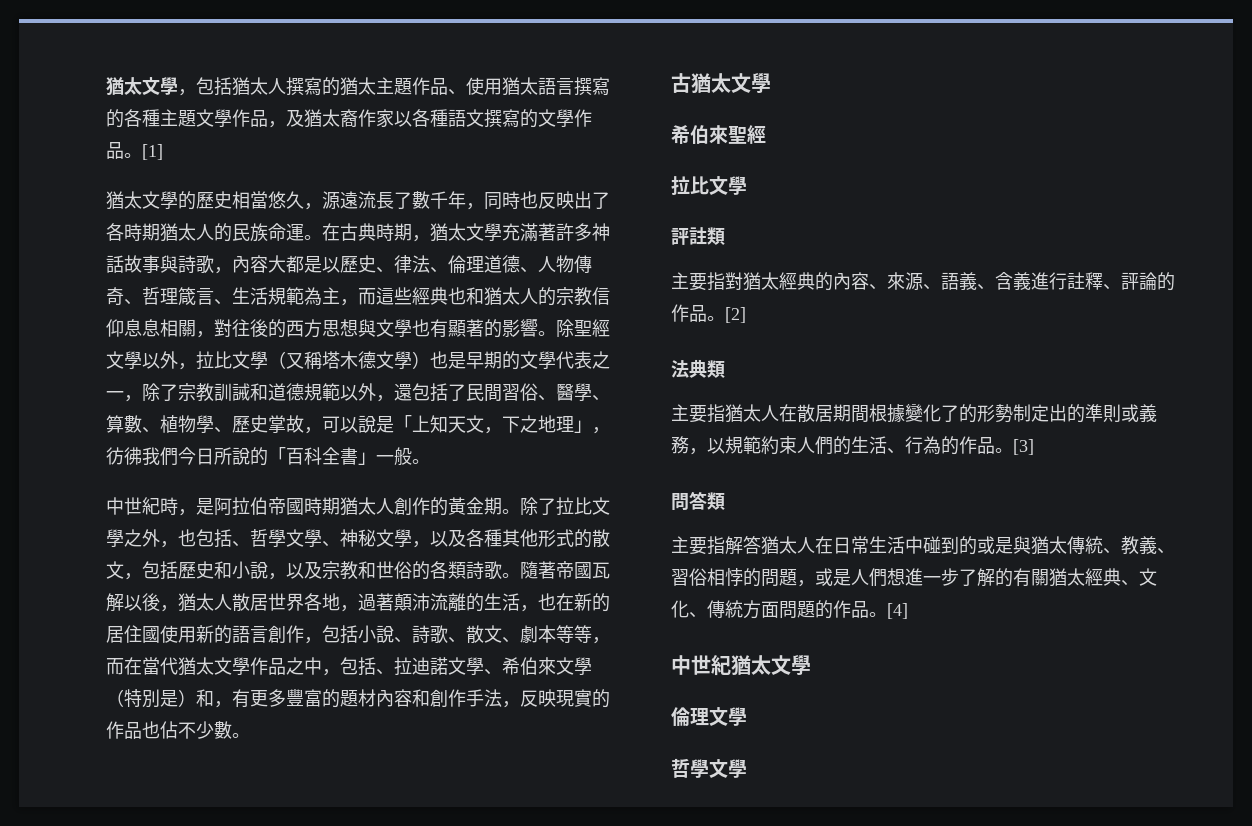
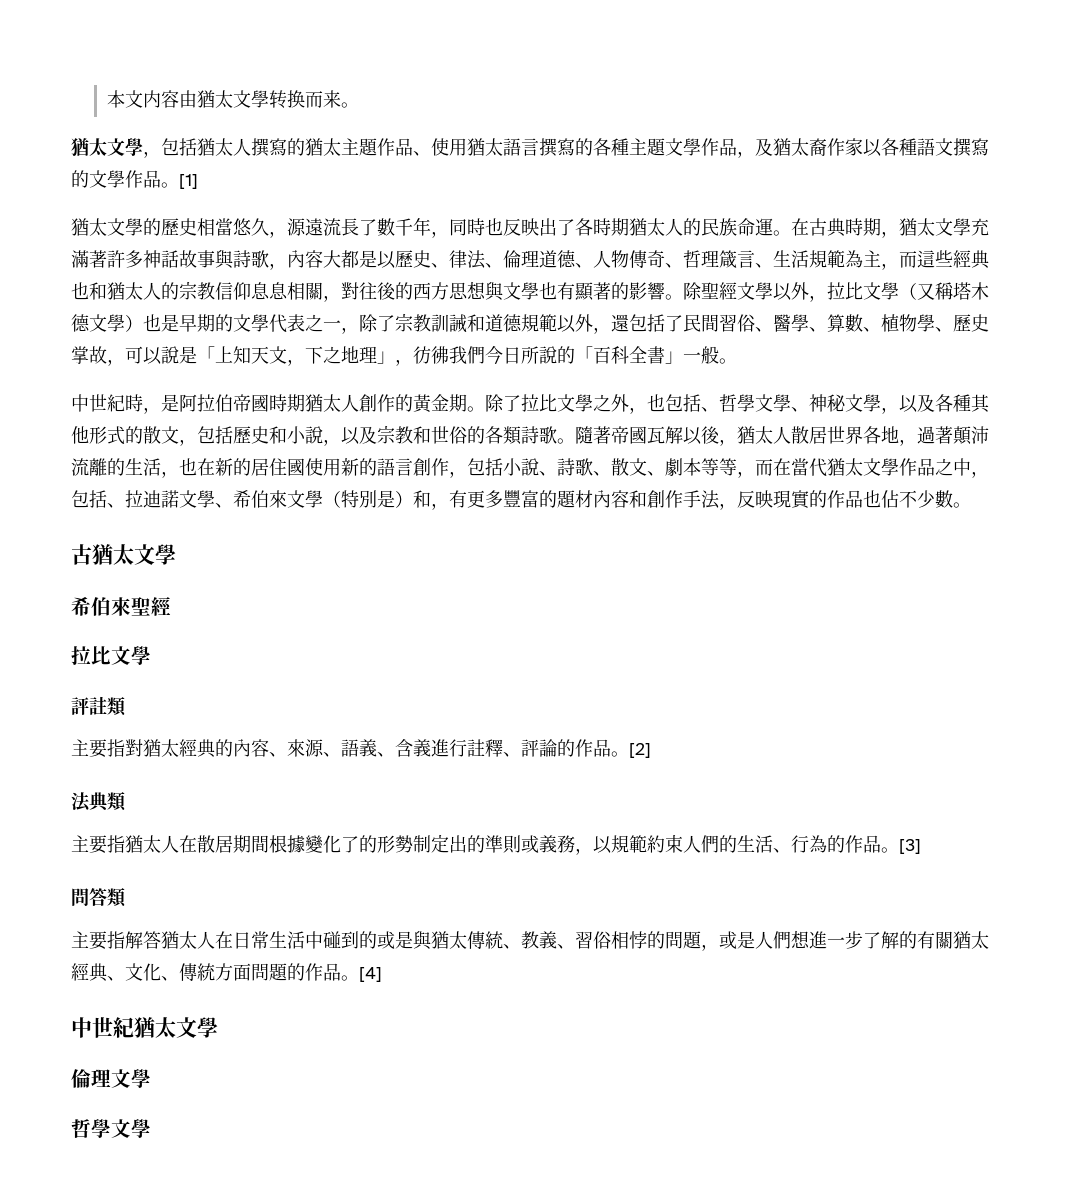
+ 本文内容由猶太文學转换而来。

